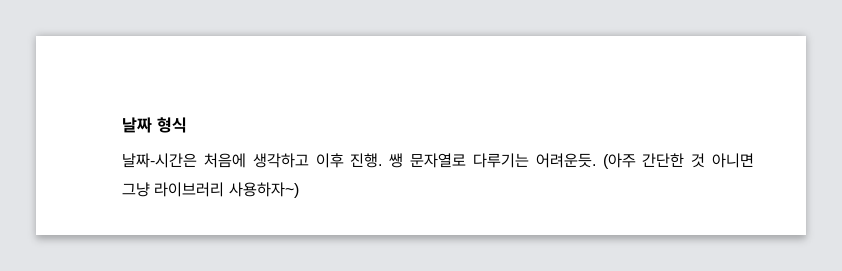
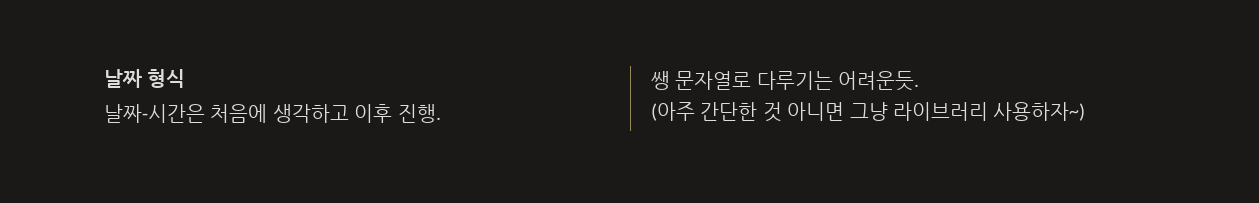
- 날짜-시간은 처음에 생각하고 이후 진행. 쌩 문자열로 다루기는 어려운듯. (아주 간단한 것 아니면 그냥 라이브러리 사용하자~)
+ 날짜-시간은 처음에 생각하고 이후 진행.
+ 쌩 문자열로 다루기는 어려운듯.
+ (아주 간단한 것 아니면 그냥 라이브러리 사용하자~)

